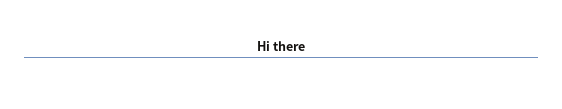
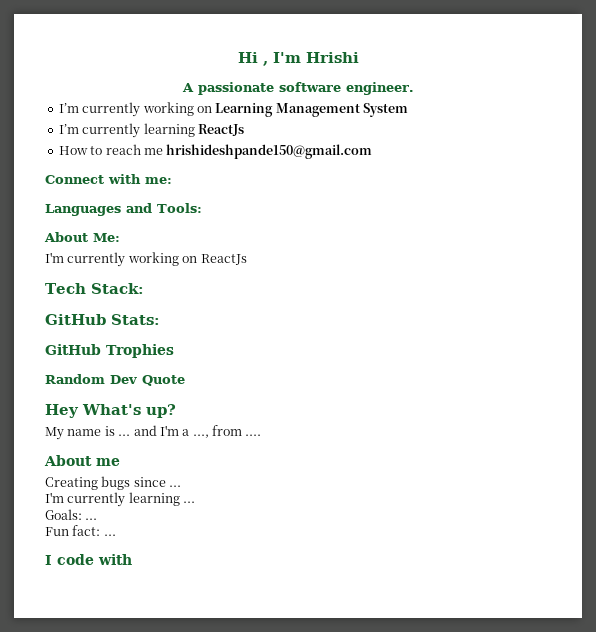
- Hi there
+ Hi , I'm Hrishi
+ A passionate software engineer.
+ I’m currently working on Learning Management System
+ I’m currently learning ReactJs
+ How to reach me hrishideshpande150@gmail.com
+ Connect with me:
+ Languages and Tools:
+ About Me:
+ I'm currently working on ReactJs
+ Tech Stack:
+ GitHub Stats:
+ GitHub Trophies
+ Random Dev Quote
+ Hey What's up?
+ My name is ... and I'm a ..., from ....
+ About me
+ Creating bugs since ...
+ I'm currently learning ...
+ Goals: ...
+ Fun fact: ...
+ I code with

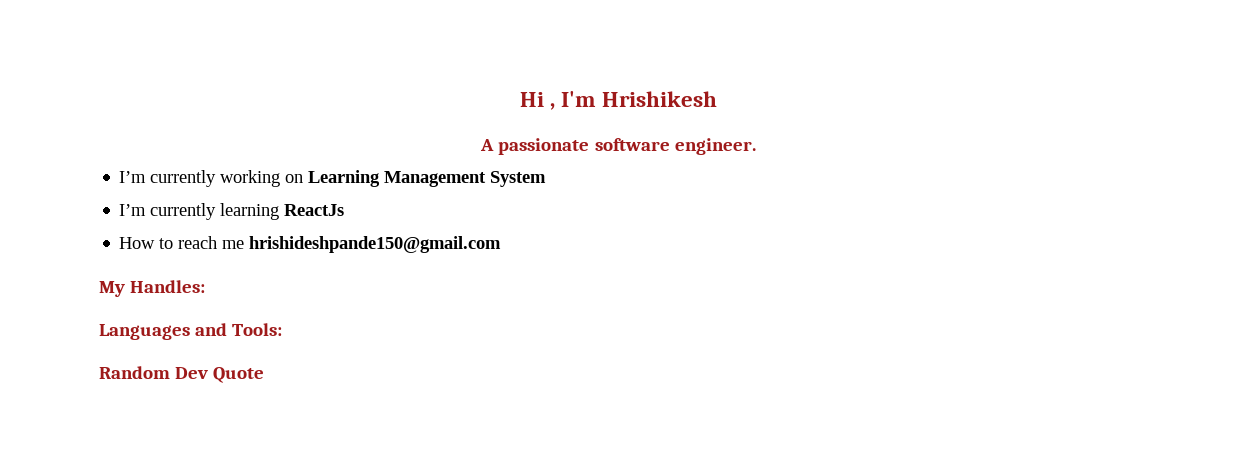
- Hi , I'm Hrishi
+ Hi , I'm Hrishikesh
- Connect with me:
+ My Handles:
- About Me:
- I'm currently working on ReactJs
- Tech Stack:
- GitHub Stats:
- GitHub Trophies
  Random Dev Quote
- Hey What's up?
- My name is ... and I'm a ..., from ....
- About me
- Creating bugs since ...
- I'm currently learning ...
- Goals: ...
- Fun fact: ...
- I code with

